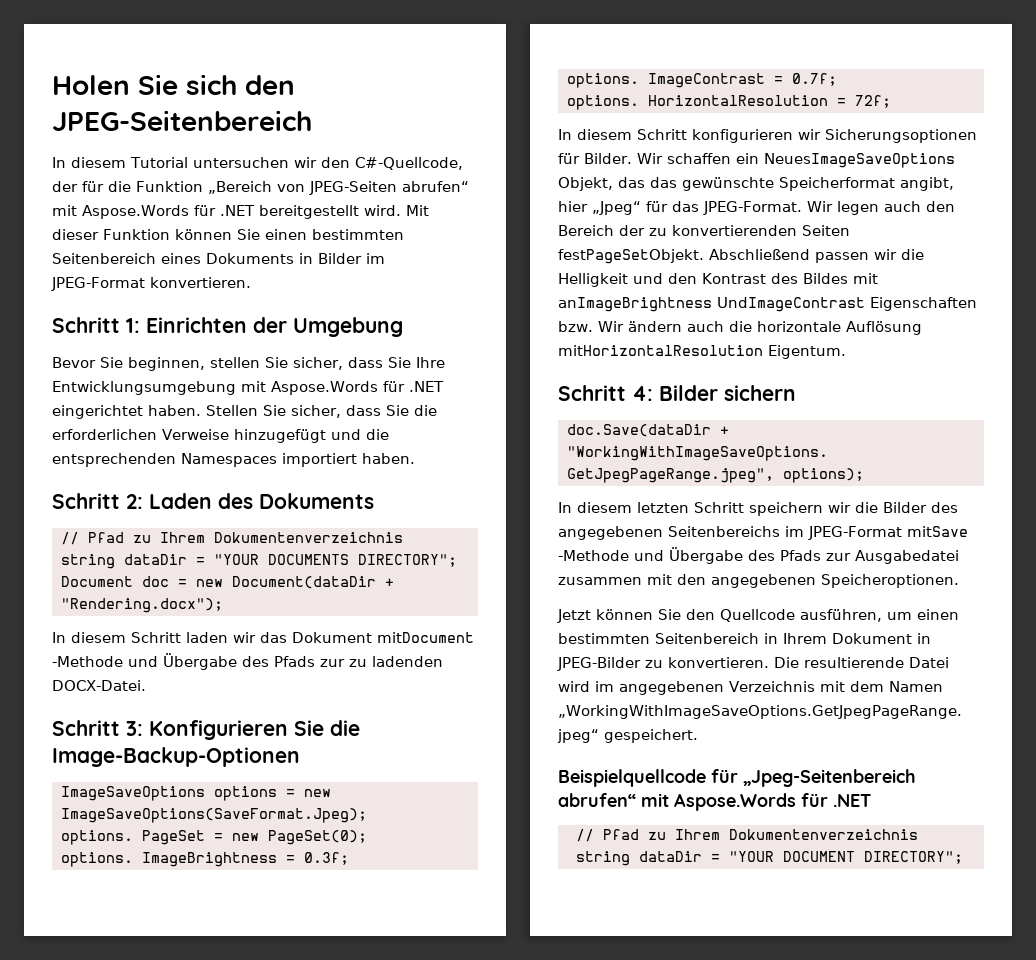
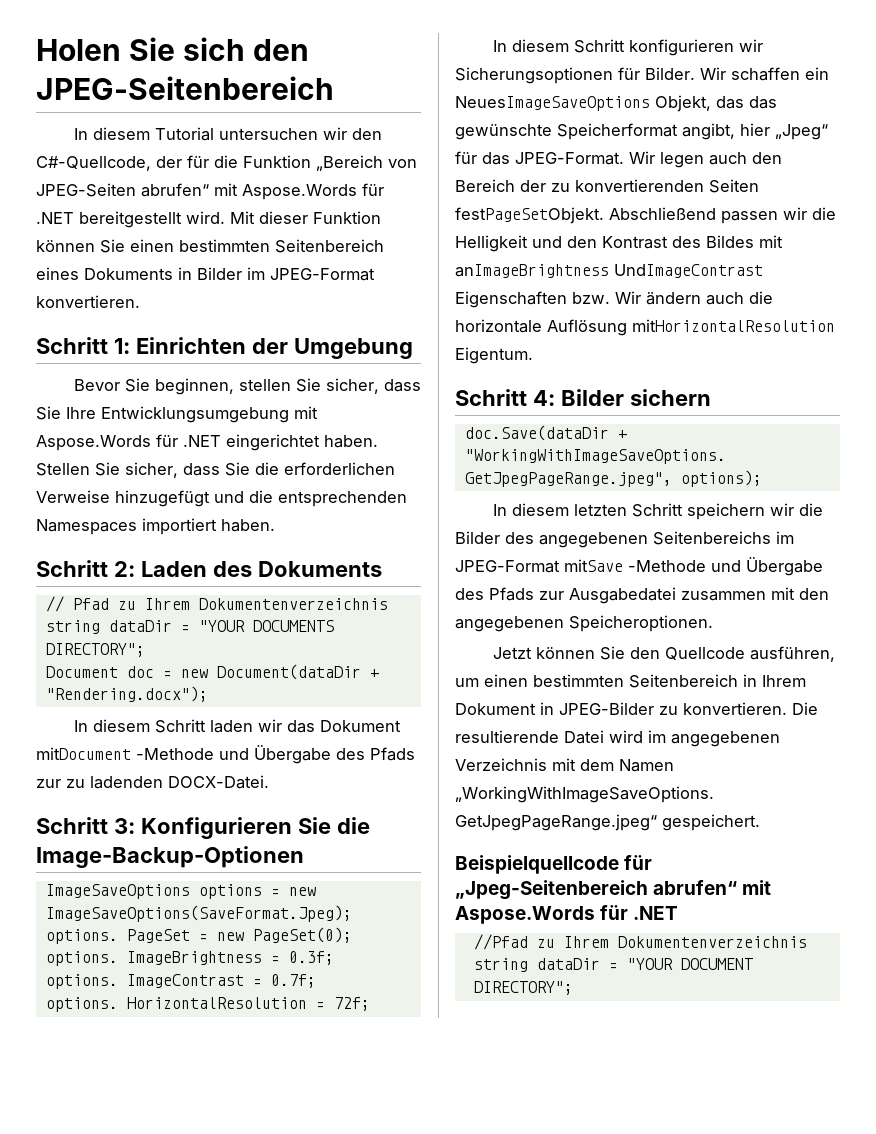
  Beispielquellcode für „Jpeg-Seitenbereich abrufen“ mit Aspose.Words für .NET
- // Pfad zu Ihrem Dokumentenverzeichnis
+ //Pfad zu Ihrem Dokumentenverzeichnis

